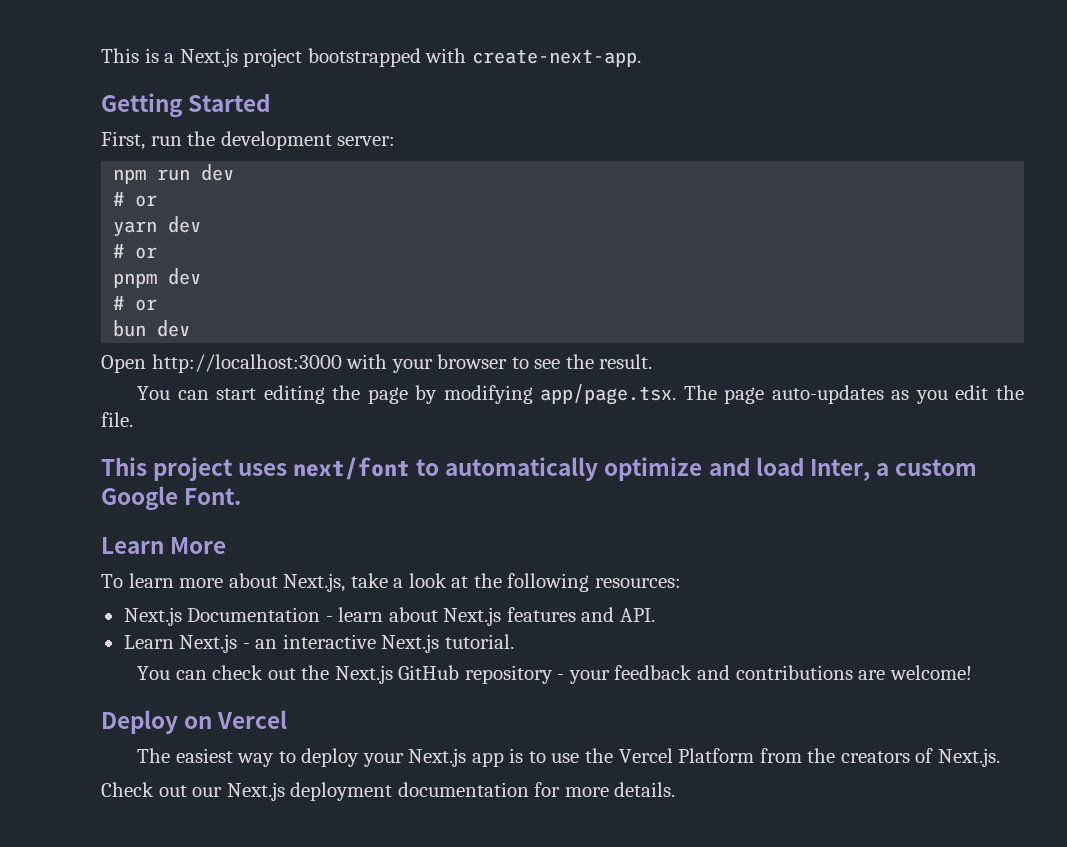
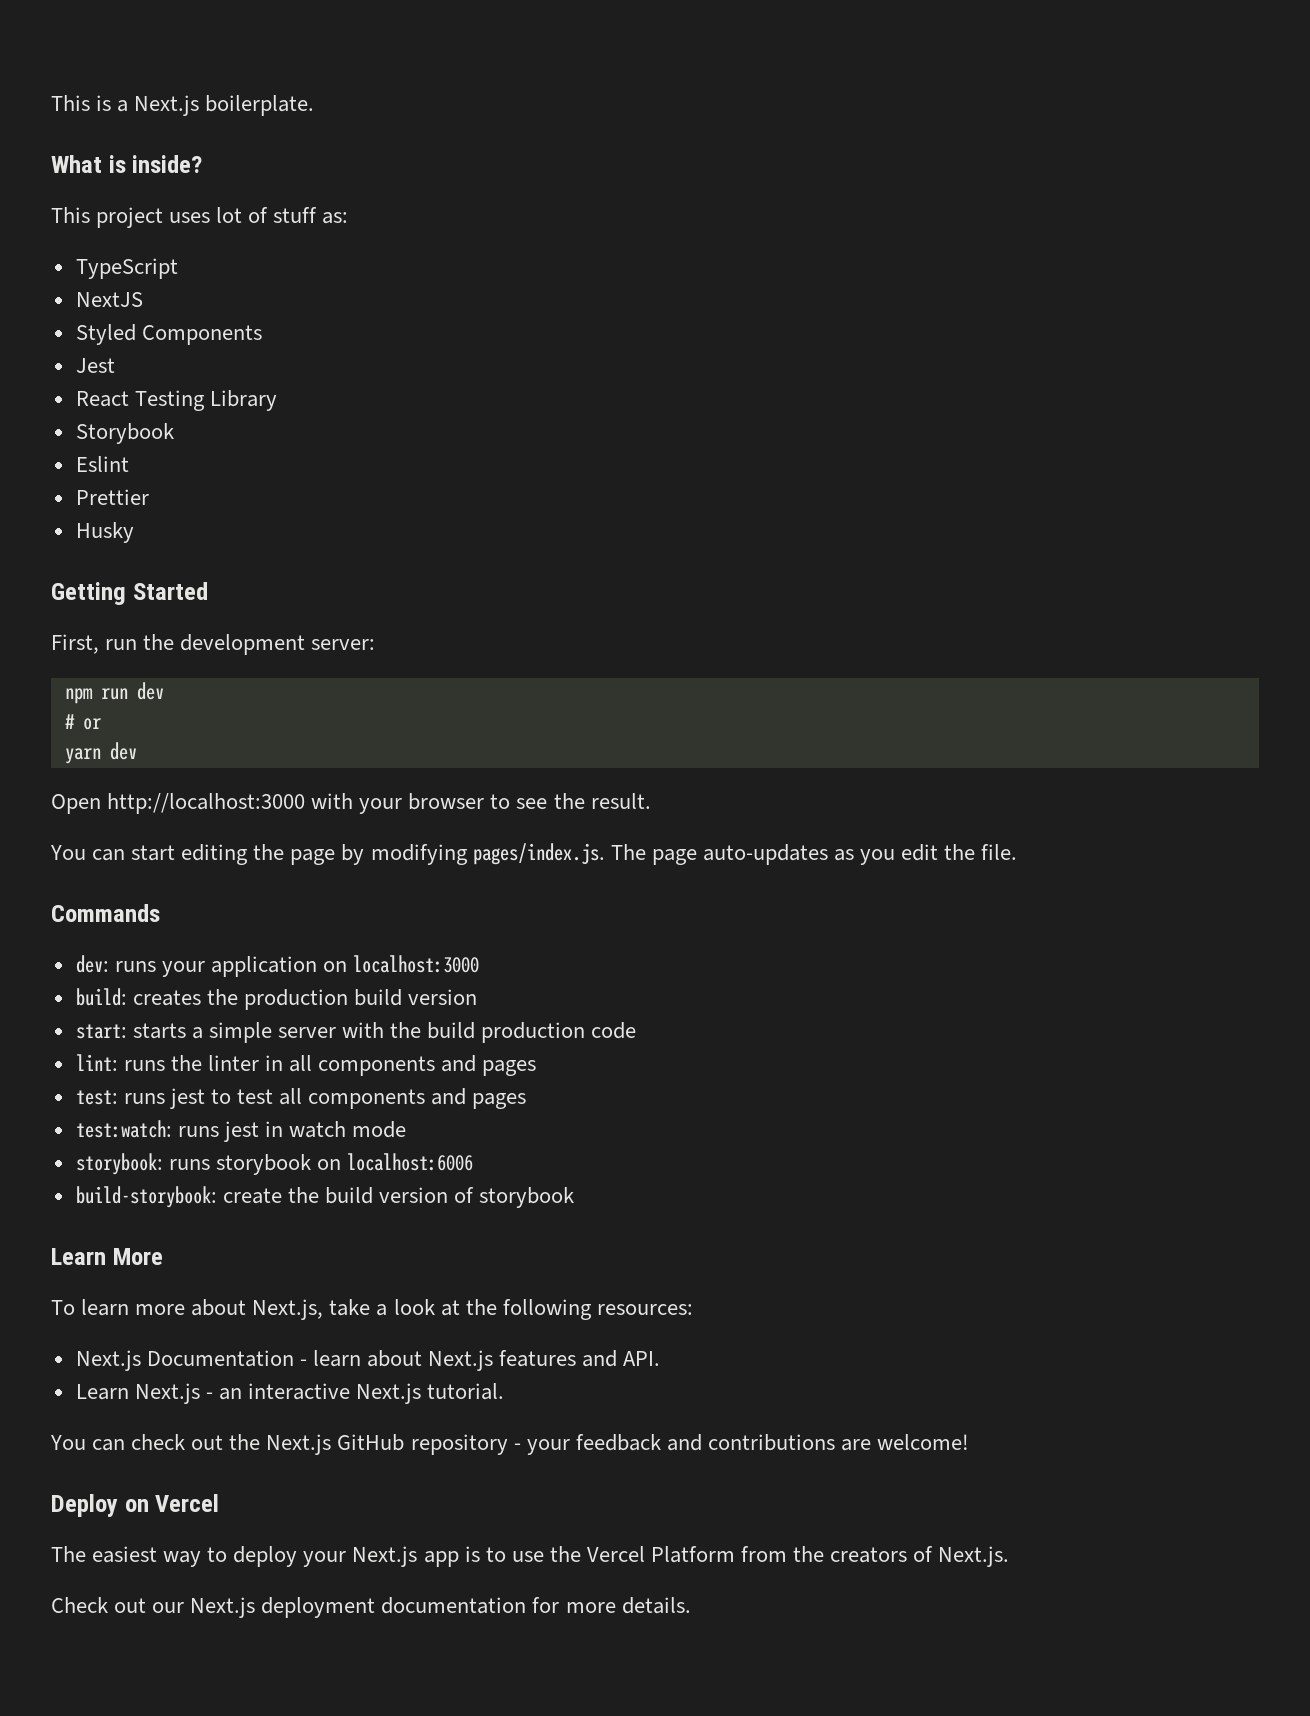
- This is a Next.js project bootstrapped with create-next-app.
+ This is a Next.js boilerplate.
+ What is inside?
+ This project uses lot of stuff as:
+ TypeScript
+ NextJS
+ Styled Components
+ Jest
+ React Testing Library
+ Storybook
+ Eslint
+ Prettier
+ Husky
  yarn dev
- # or
- pnpm dev
- # or
- bun dev
- You can start editing the page by modifying app/page.tsx. The page auto-updates as you edit the file.
+ You can start editing the page by modifying pages/index.js. The page auto-updates as you edit the file.
- This project uses next/font to automatically optimize and load Inter, a custom Google Font.
+ Commands
+ dev: runs your application on localhost:3000
+ build: creates the production build version
+ start: starts a simple server with the build production code
+ lint: runs the linter in all components and pages
+ test: runs jest to test all components and pages
+ test:watch: runs jest in watch mode
+ storybook: runs storybook on localhost:6006
+ build-storybook: create the build version of storybook

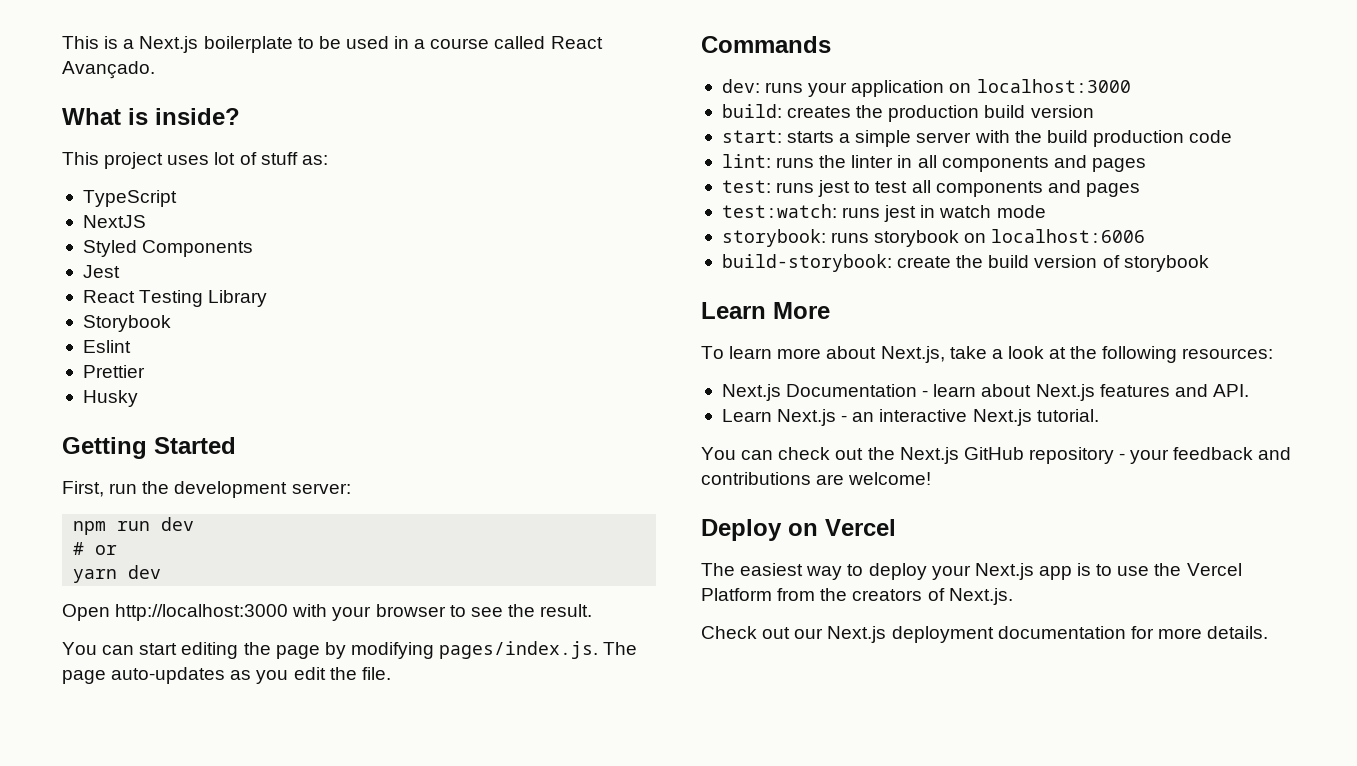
- This is a Next.js boilerplate.
+ This is a Next.js boilerplate to be used in a course called React Avançado.

